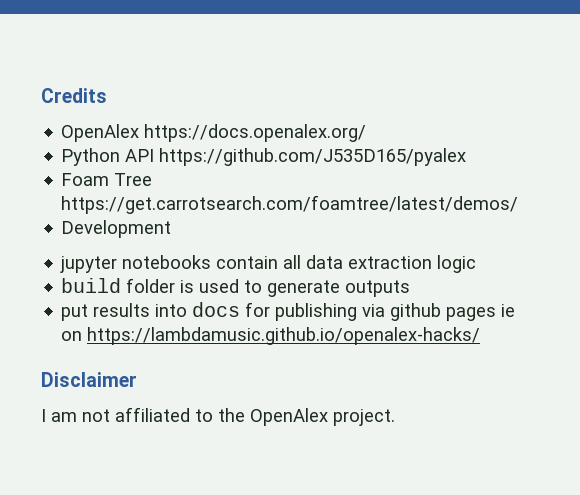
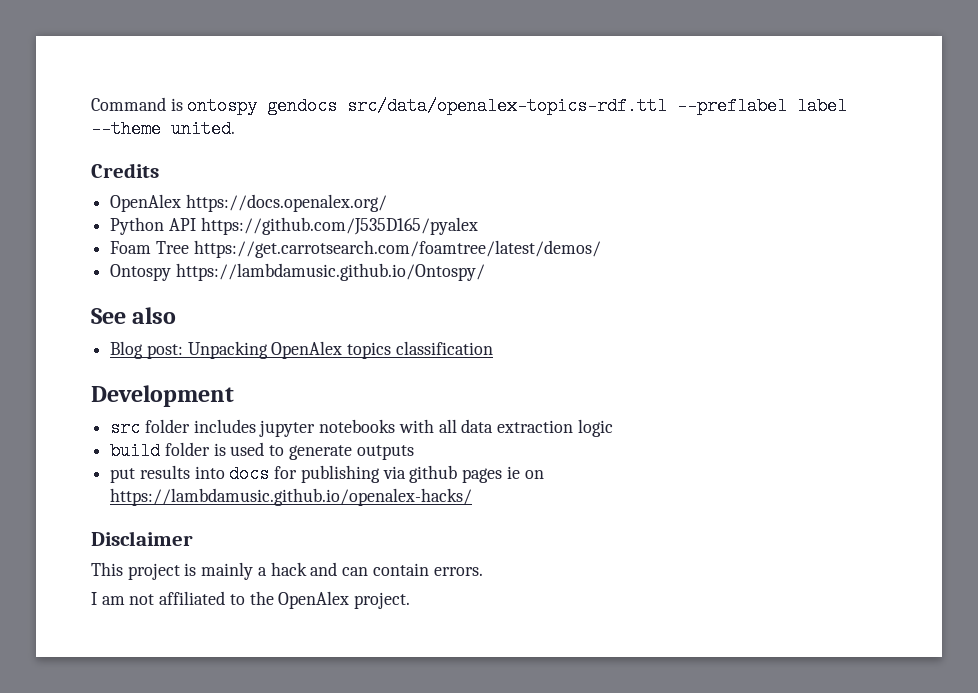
+ Command is ontospy gendocs src/data/openalex-topics-rdf.ttl --preflabel label --theme united.
+ Ontospy https://lambdamusic.github.io/Ontospy/
+ See also
+ Blog post: Unpacking OpenAlex topics classification
  Development
- jupyter notebooks contain all data extraction logic
+ src folder includes jupyter notebooks with all data extraction logic
+ This project is mainly a hack and can contain errors.

